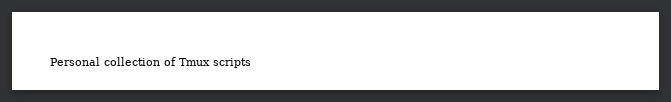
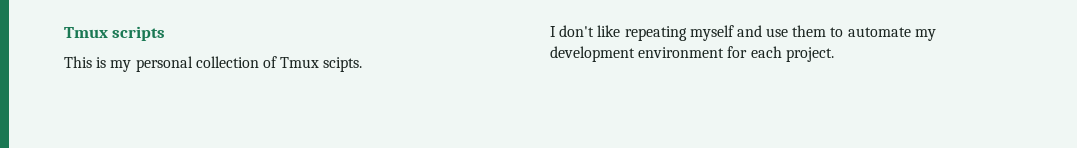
- Personal collection of Tmux scripts
+ Tmux scripts
+ This is my personal collection of Tmux scipts.
+ I don't like repeating myself and use them to automate my development environment for each project.

